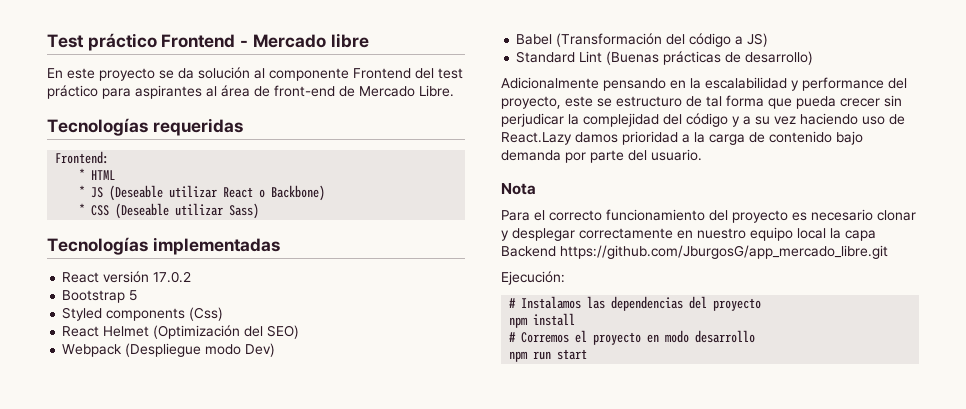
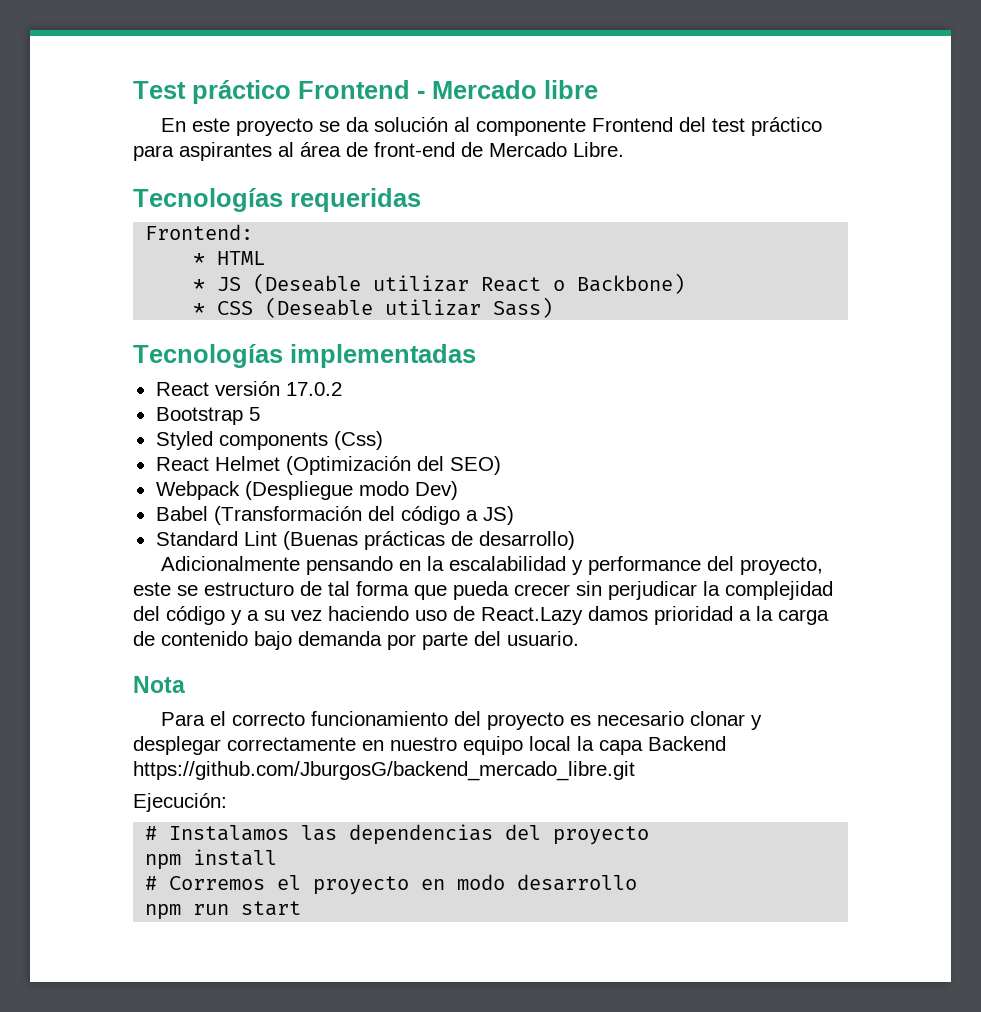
- Para el correcto funcionamiento del proyecto es necesario clonar y desplegar correctamente en nuestro equipo local la capa Backend https://github.com/JburgosG/app_mercado_libre.git
+ Para el correcto funcionamiento del proyecto es necesario clonar y desplegar correctamente en nuestro equipo local la capa Backend https://github.com/JburgosG/backend_mercado_libre.git

